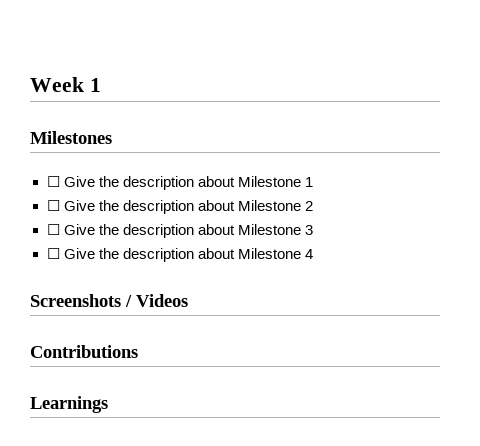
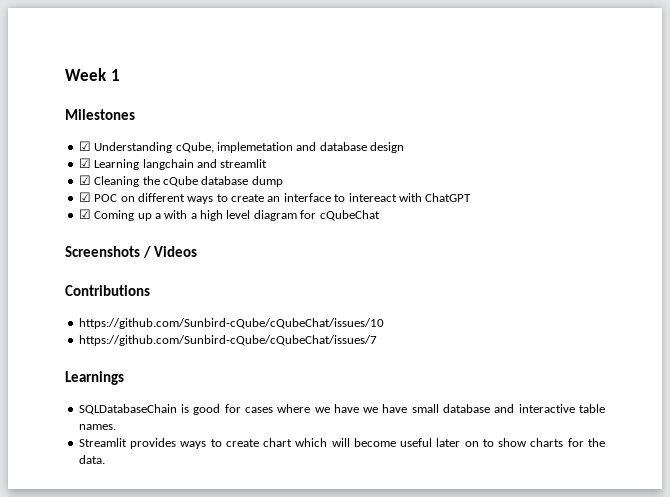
- ☐ Give the description about Milestone 1
- ☐ Give the description about Milestone 2
- ☐ Give the description about Milestone 3
- ☐ Give the description about Milestone 4
+ ☑ Understanding cQube, implemetation and database design
+ ☑ Learning langchain and streamlit
+ ☑ Cleaning the cQube database dump
+ ☑ POC on different ways to create an interface to intereact with ChatGPT
+ ☑ Coming up a with a high level diagram for cQubeChat
+ https://github.com/Sunbird-cQube/cQubeChat/issues/10
+ https://github.com/Sunbird-cQube/cQubeChat/issues/7
+ SQLDatabaseChain is good for cases where we have we have small database and interactive table names.
+ Streamlit provides ways to create chart which will become useful later on to show charts for the data.

